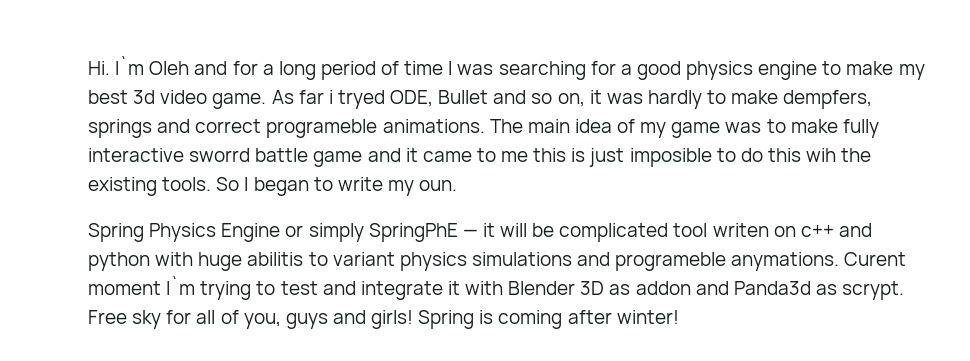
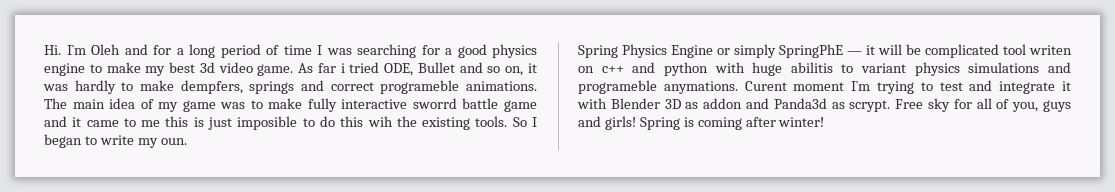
- As far i tryed ODE, Bullet and so on, it was hardly to make dempfers, springs and correct programeble animations.
+ As far i tried ODE, Bullet and so on, it was hardly to make dempfers, springs and correct programeble animations.

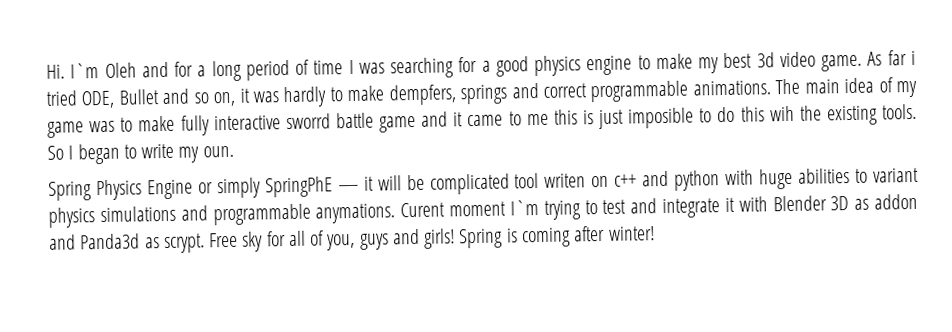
- As far i tried ODE, Bullet and so on, it was hardly to make dempfers, springs and correct programeble animations.
+ As far i tried ODE, Bullet and so on, it was hardly to make dempfers, springs and correct programmable animations.
- Spring Physics Engine or simply SpringPhE — it will be complicated tool writen on c++ and python with huge abilitis to variant physics simulations and programeble anymations.
+ Spring Physics Engine or simply SpringPhE — it will be complicated tool writen on c++ and python with huge abilities to variant physics simulations and programmable anymations.

